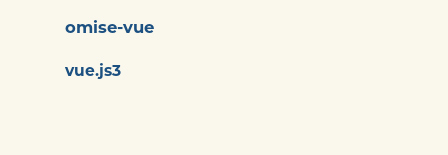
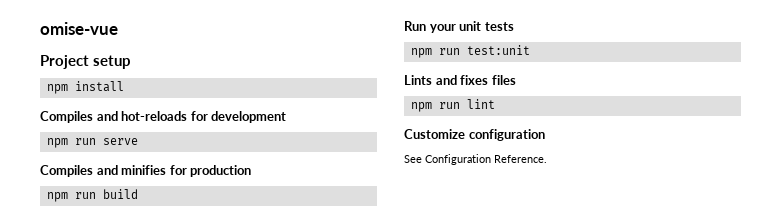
- vue.js3
+ Project setup
+ npm install
+ Compiles and hot-reloads for development
+ npm run serve
+ Compiles and minifies for production
+ npm run build
+ Run your unit tests
+ npm run test:unit
+ Lints and fixes files
+ npm run lint
+ Customize configuration
+ See Configuration Reference.

